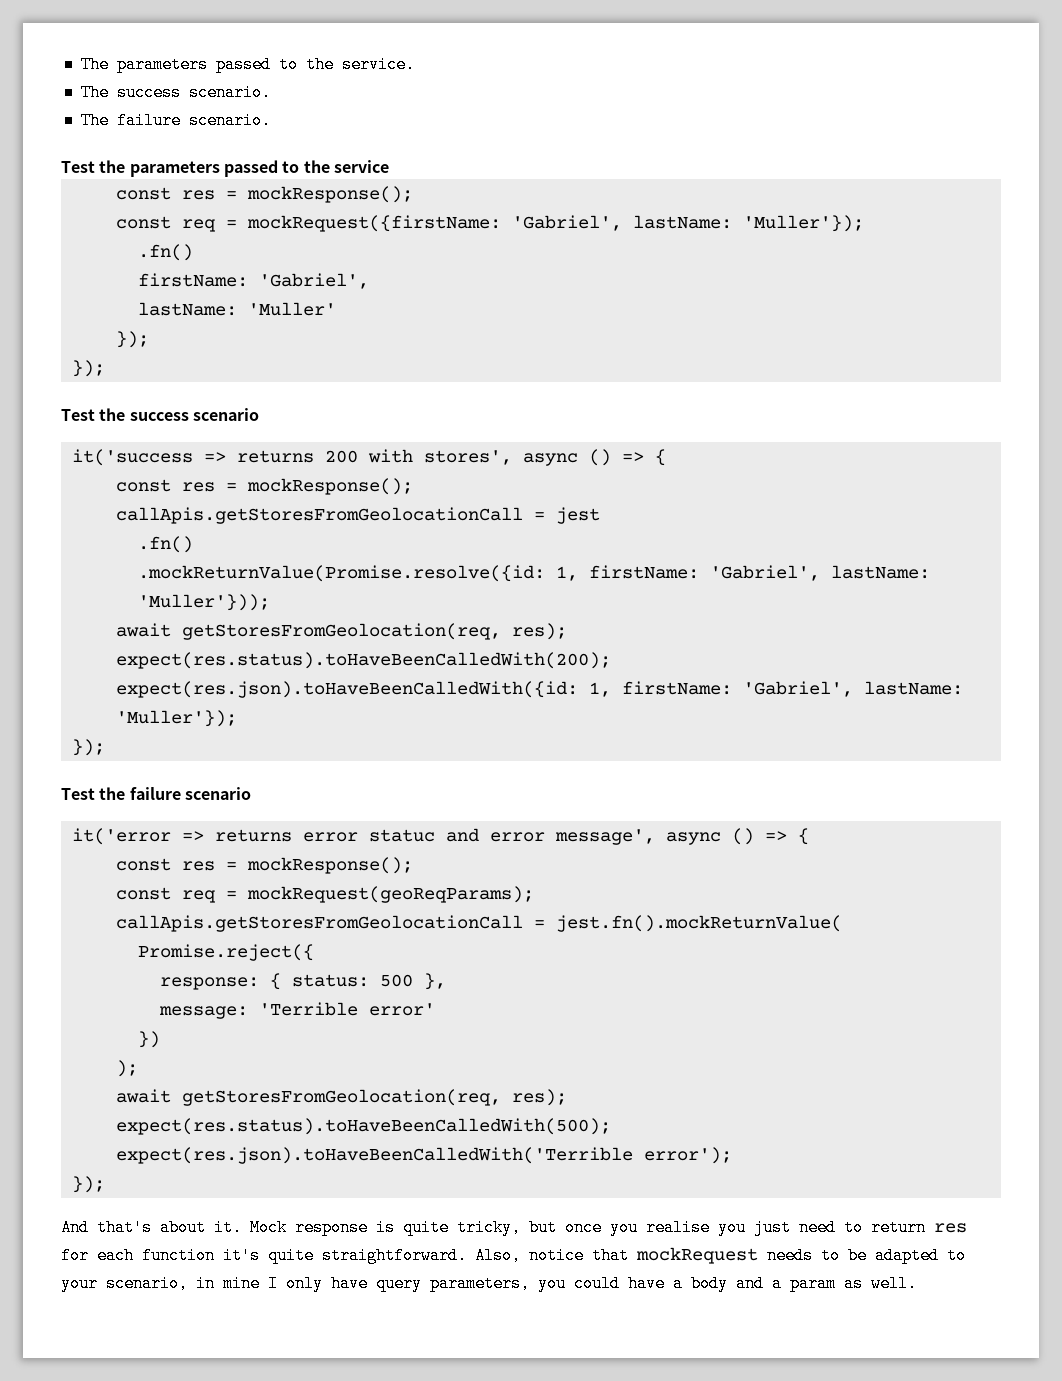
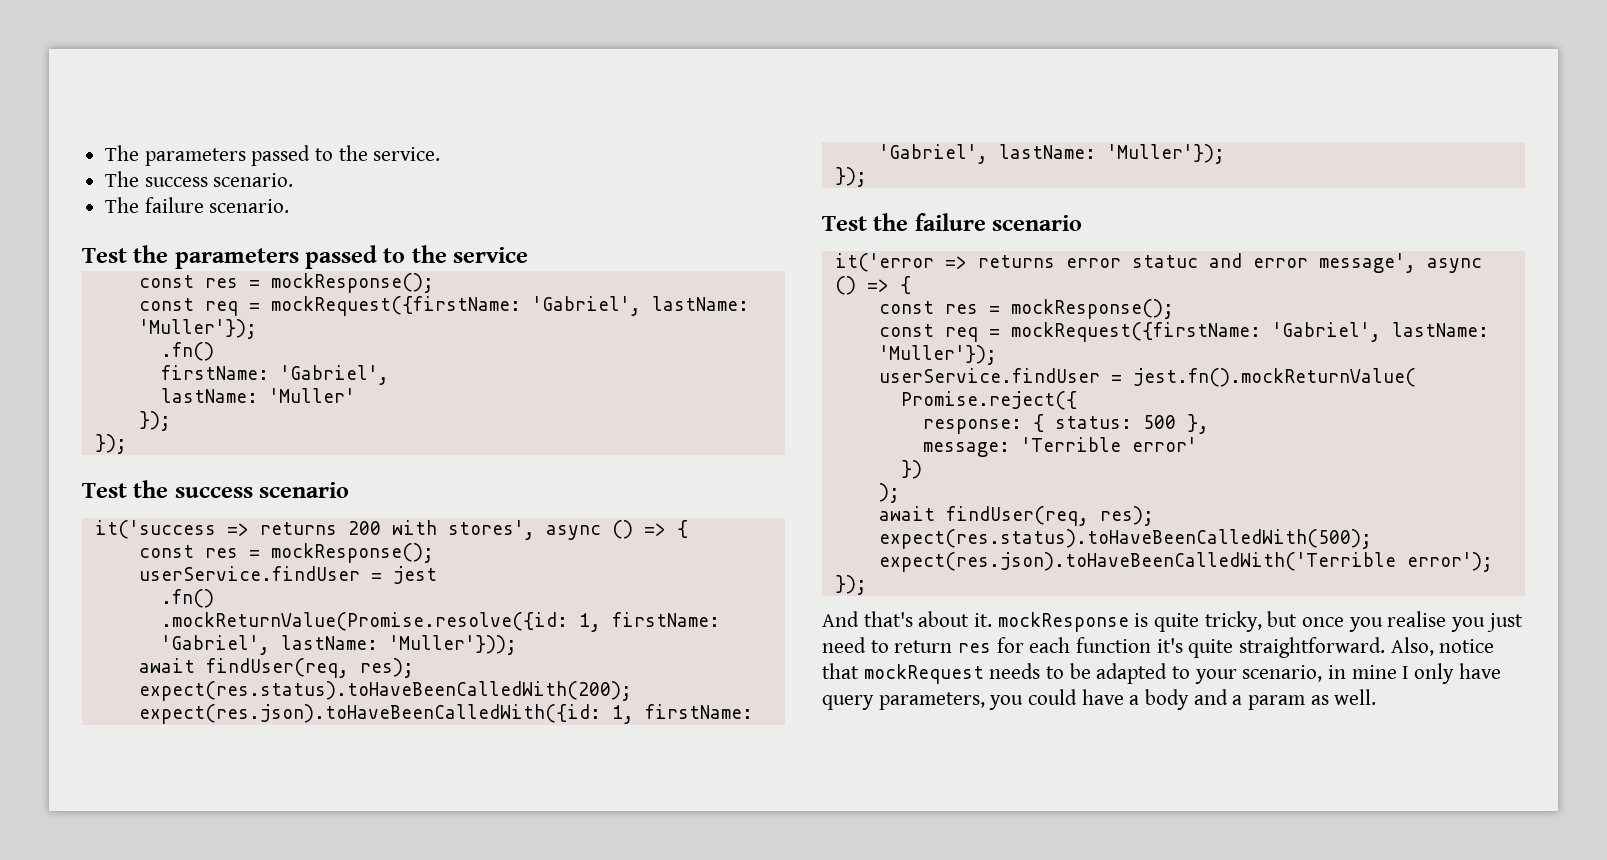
- callApis.getStoresFromGeolocationCall = jest
+ userService.findUser = jest
  .mockReturnValue(Promise.resolve({id: 1, firstName: 'Gabriel', lastName: 'Muller'}));
- await getStoresFromGeolocation(req, res);
+ await findUser(req, res);
  it('error => returns error statuc and error message', async () => {
  const res = mockResponse();
- const req = mockRequest(geoReqParams);
- callApis.getStoresFromGeolocationCall = jest.fn().mockReturnValue(
+ const req = mockRequest({firstName: 'Gabriel', lastName: 'Muller'});
+ userService.findUser = jest.fn().mockReturnValue(
  );
- await getStoresFromGeolocation(req, res);
+ await findUser(req, res);
- And that's about it. Mock response is quite tricky, but once you realise you just need to return res for each function it's quite straightforward.
+ And that's about it. mockResponse is quite tricky, but once you realise you just need to return res for each function it's quite straightforward.

